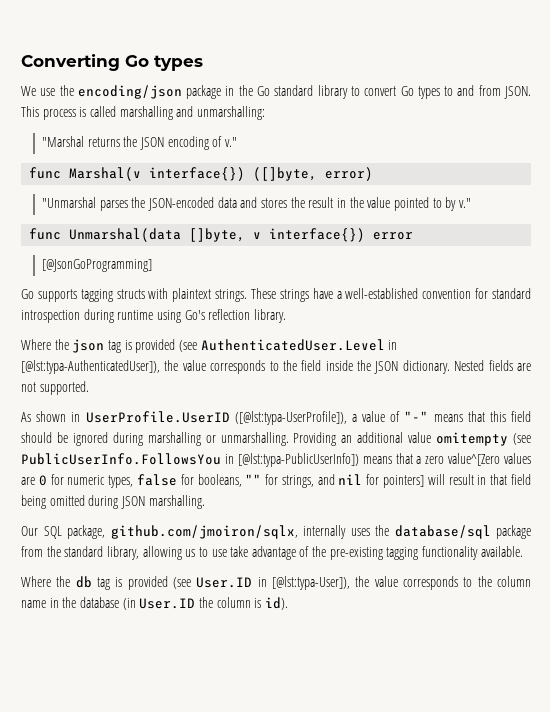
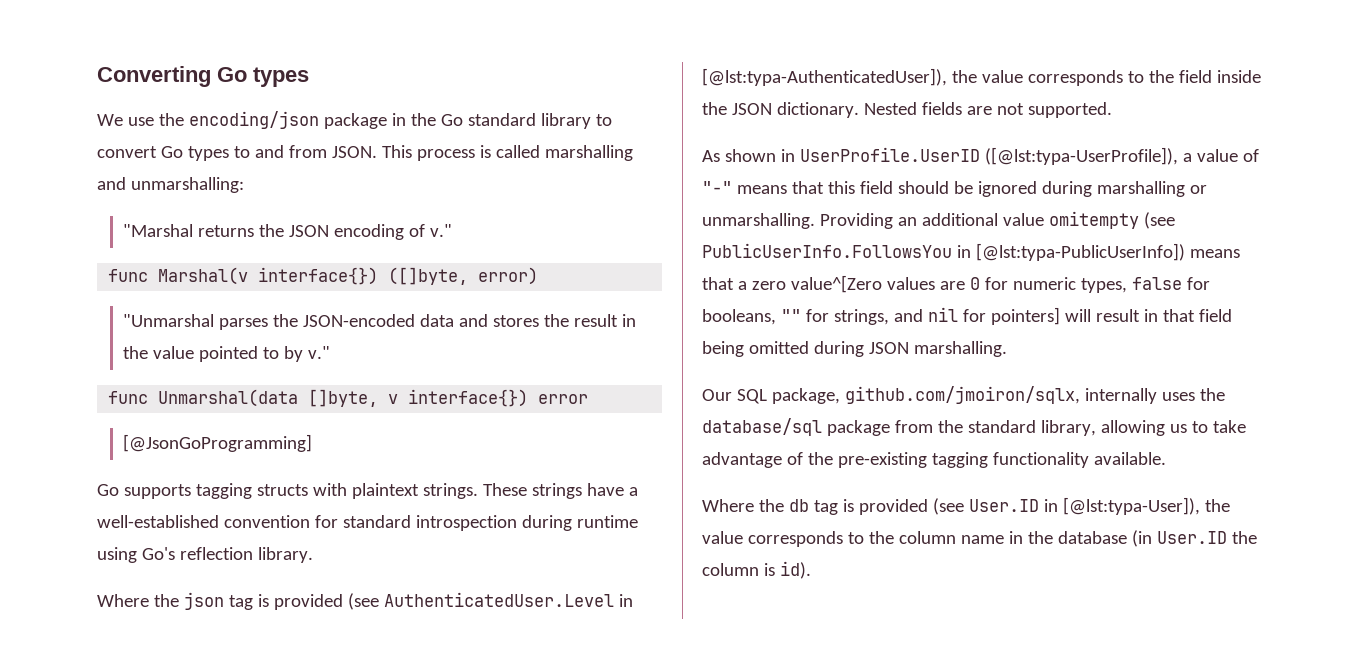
- Our SQL package, github.com/jmoiron/sqlx, internally uses the database/sql package from the standard library, allowing us to use take advantage of the pre-existing tagging functionality available.
+ Our SQL package, github.com/jmoiron/sqlx, internally uses the database/sql package from the standard library, allowing us to take advantage of the pre-existing tagging functionality available.

